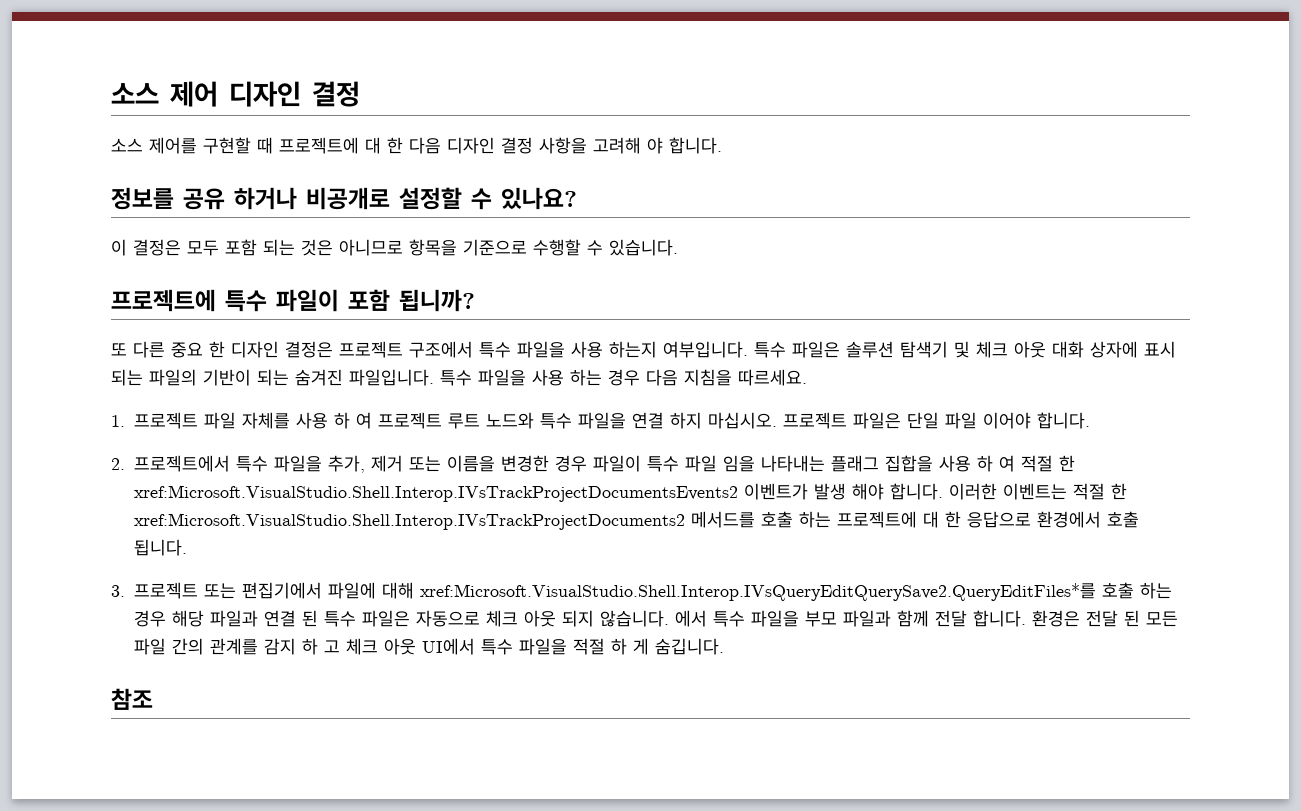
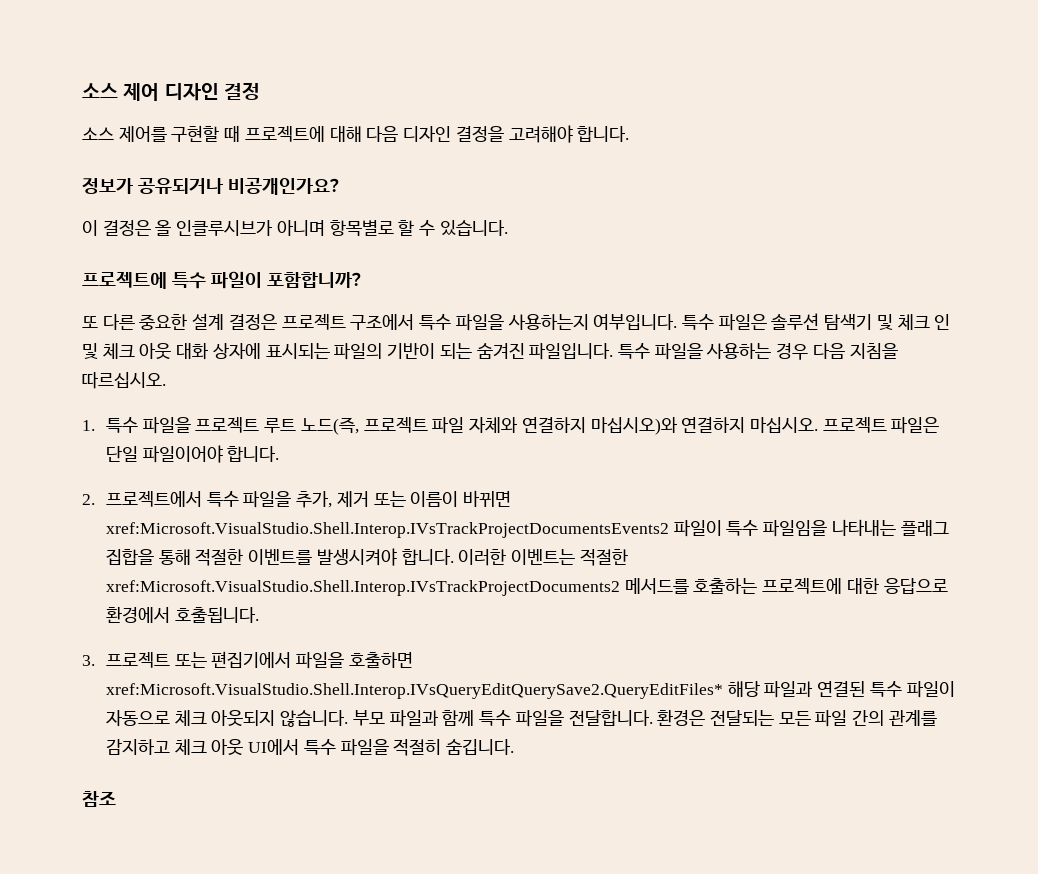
- 소스 제어를 구현할 때 프로젝트에 대 한 다음 디자인 결정 사항을 고려해 야 합니다.
- 정보를 공유 하거나 비공개로 설정할 수 있나요?
- 이 결정은 모두 포함 되는 것은 아니므로 항목을 기준으로 수행할 수 있습니다.
+ 소스 제어를 구현할 때 프로젝트에 대해 다음 디자인 결정을 고려해야 합니다.
+ 정보가 공유되거나 비공개인가요?
+ 이 결정은 올 인클루시브가 아니며 항목별로 할 수 있습니다.
- 프로젝트에 특수 파일이 포함 됩니까?
+ 프로젝트에 특수 파일이 포함합니까?
- 또 다른 중요 한 디자인 결정은 프로젝트 구조에서 특수 파일을 사용 하는지 여부입니다.
+ 또 다른 중요한 설계 결정은 프로젝트 구조에서 특수 파일을 사용하는지 여부입니다.
- 특수 파일은 솔루션 탐색기 및 체크 아웃 대화 상자에 표시 되는 파일의 기반이 되는 숨겨진 파일입니다.
+ 특수 파일은 솔루션 탐색기 및 체크 인 및 체크 아웃 대화 상자에 표시되는 파일의 기반이 되는 숨겨진 파일입니다.
- 특수 파일을 사용 하는 경우 다음 지침을 따르세요.
+ 특수 파일을 사용하는 경우 다음 지침을 따르십시오.
- 1. 프로젝트 파일 자체를 사용 하 여 프로젝트 루트 노드와 특수 파일을 연결 하지 마십시오.
+ 1. 특수 파일을 프로젝트 루트 노드(즉, 프로젝트 파일 자체와 연결하지 마십시오)와 연결하지 마십시오.
- 프로젝트 파일은 단일 파일 이어야 합니다.
+ 프로젝트 파일은 단일 파일이어야 합니다.
- 2. 프로젝트에서 특수 파일을 추가, 제거 또는 이름을 변경한 경우 파일이 특수 파일 임을 나타내는 플래그 집합을 사용 하 여 적절 한 xref:Microsoft.VisualStudio.Shell.Interop.IVsTrackProjectDocumentsEvents2 이벤트가 발생 해야 합니다. 이러한 이벤트는 적절 한 xref:Microsoft.VisualStudio.Shell.Interop.IVsTrackProjectDocuments2 메서드를 호출 하는 프로젝트에 대 한 응답으로 환경에서 호출 됩니다.
- 3. 프로젝트 또는 편집기에서 파일에 대해 xref:Microsoft.VisualStudio.Shell.Interop.IVsQueryEditQuerySave2.QueryEditFiles*를 호출 하는 경우 해당 파일과 연결 된 특수 파일은 자동으로 체크 아웃 되지 않습니다. 에서 특수 파일을 부모 파일과 함께 전달 합니다. 환경은 전달 된 모든 파일 간의 관계를 감지 하 고 체크 아웃 UI에서 특수 파일을 적절 하 게 숨깁니다.
+ 2. 프로젝트에서 특수 파일을 추가, 제거 또는 이름이 바뀌면 xref:Microsoft.VisualStudio.Shell.Interop.IVsTrackProjectDocumentsEvents2 파일이 특수 파일임을 나타내는 플래그 집합을 통해 적절한 이벤트를 발생시켜야 합니다. 이러한 이벤트는 적절한 xref:Microsoft.VisualStudio.Shell.Interop.IVsTrackProjectDocuments2 메서드를 호출하는 프로젝트에 대한 응답으로 환경에서 호출됩니다.
+ 3. 프로젝트 또는 편집기에서 파일을 호출하면 xref:Microsoft.VisualStudio.Shell.Interop.IVsQueryEditQuerySave2.QueryEditFiles* 해당 파일과 연결된 특수 파일이 자동으로 체크 아웃되지 않습니다. 부모 파일과 함께 특수 파일을 전달합니다. 환경은 전달되는 모든 파일 간의 관계를 감지하고 체크 아웃 UI에서 특수 파일을 적절히 숨깁니다.

